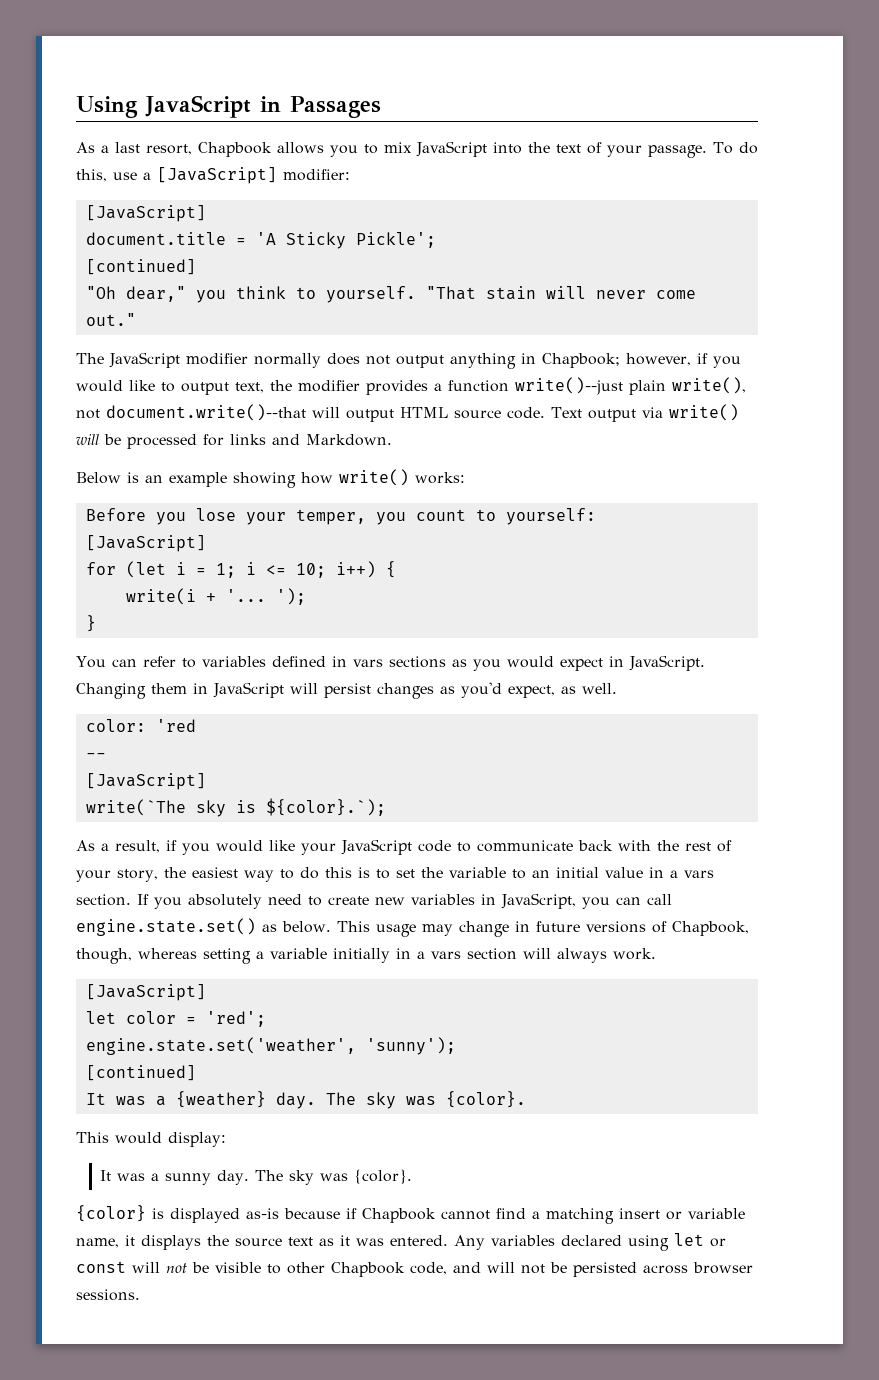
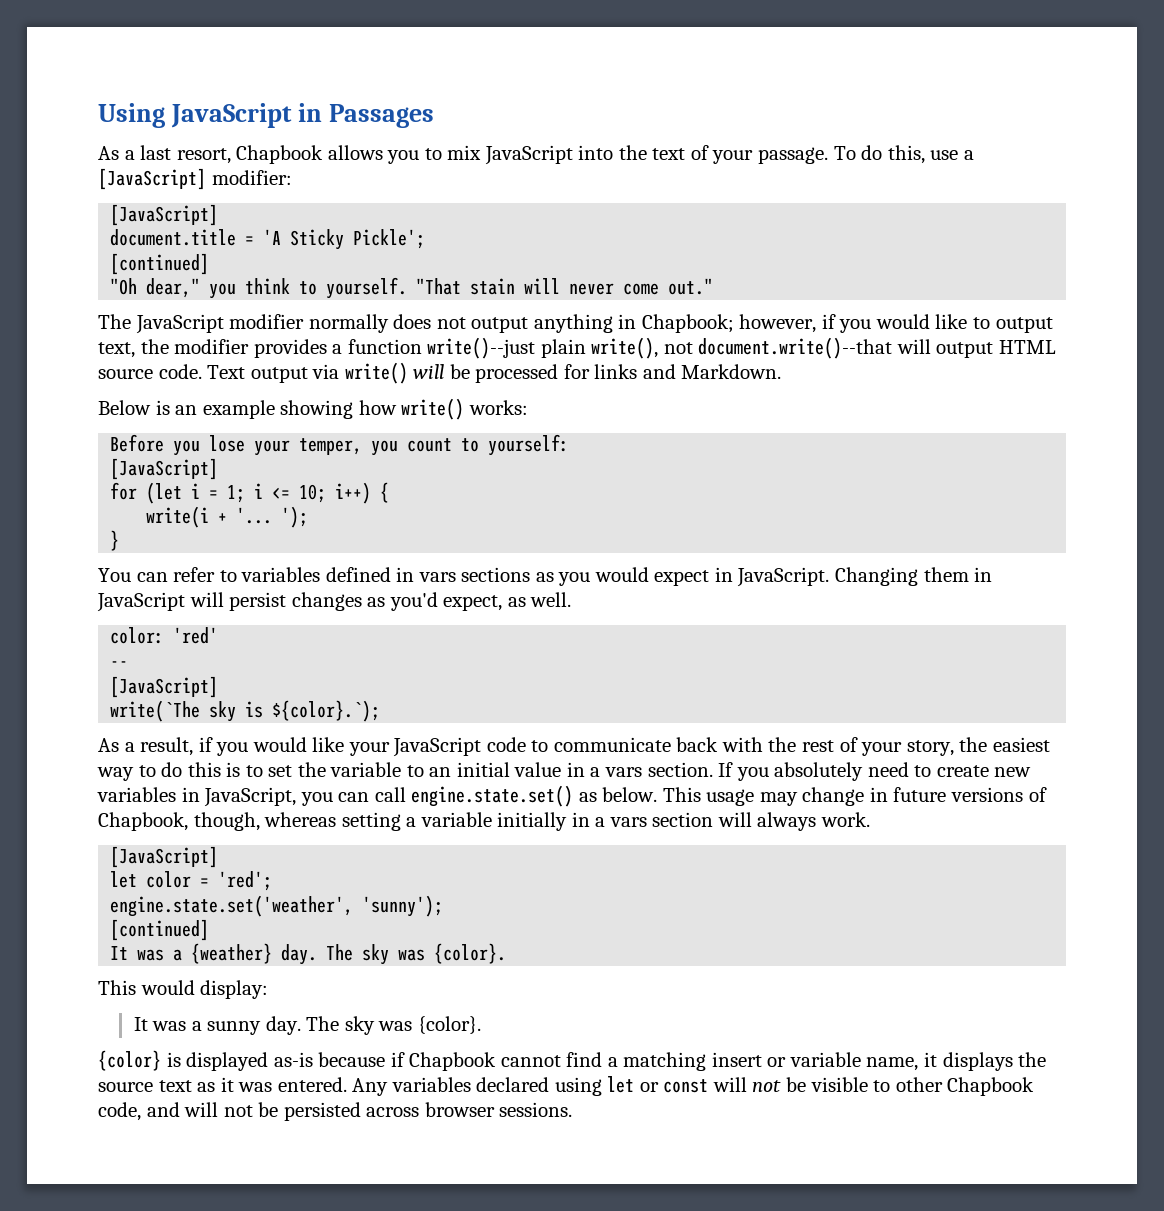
- color: 'red
+ color: 'red'

